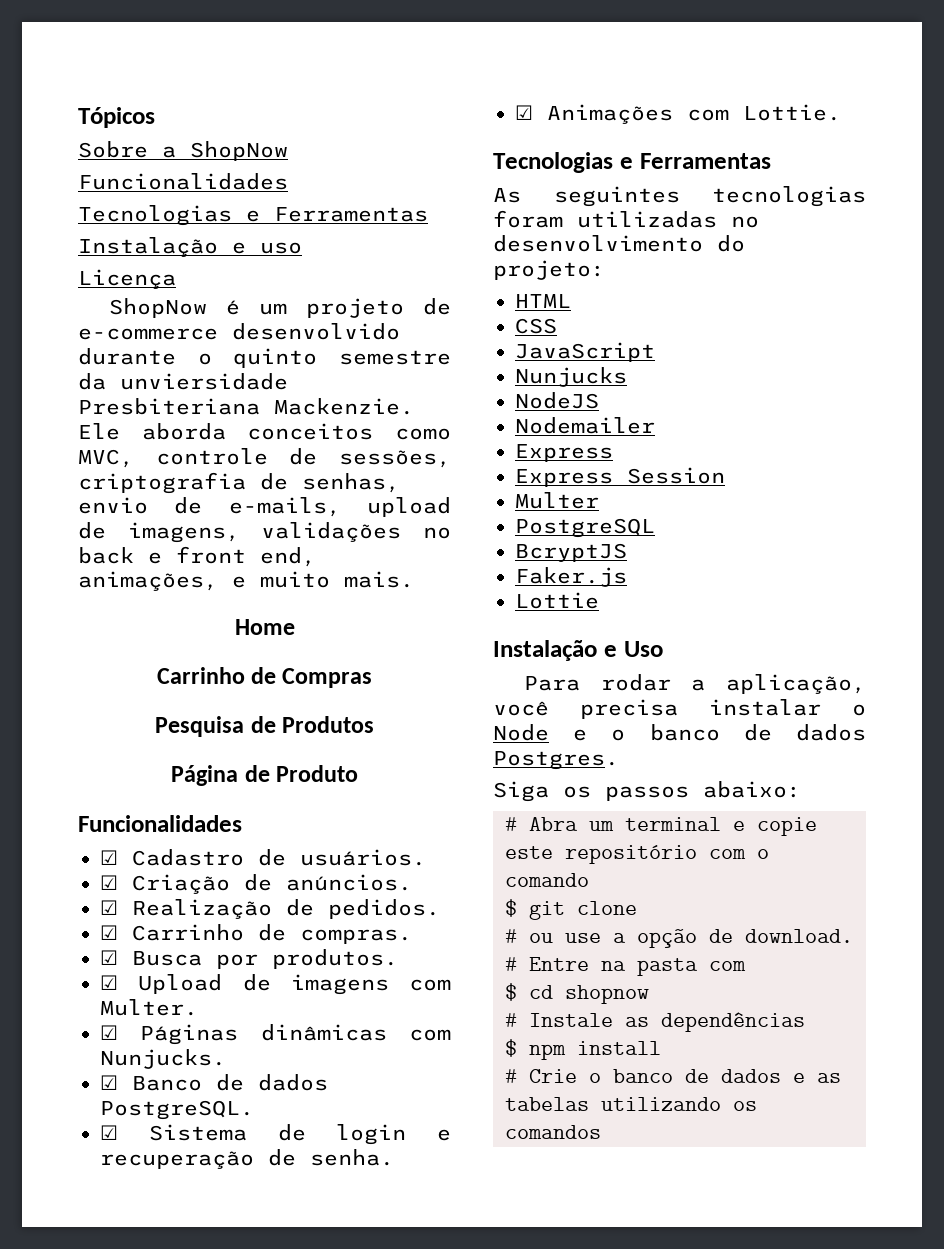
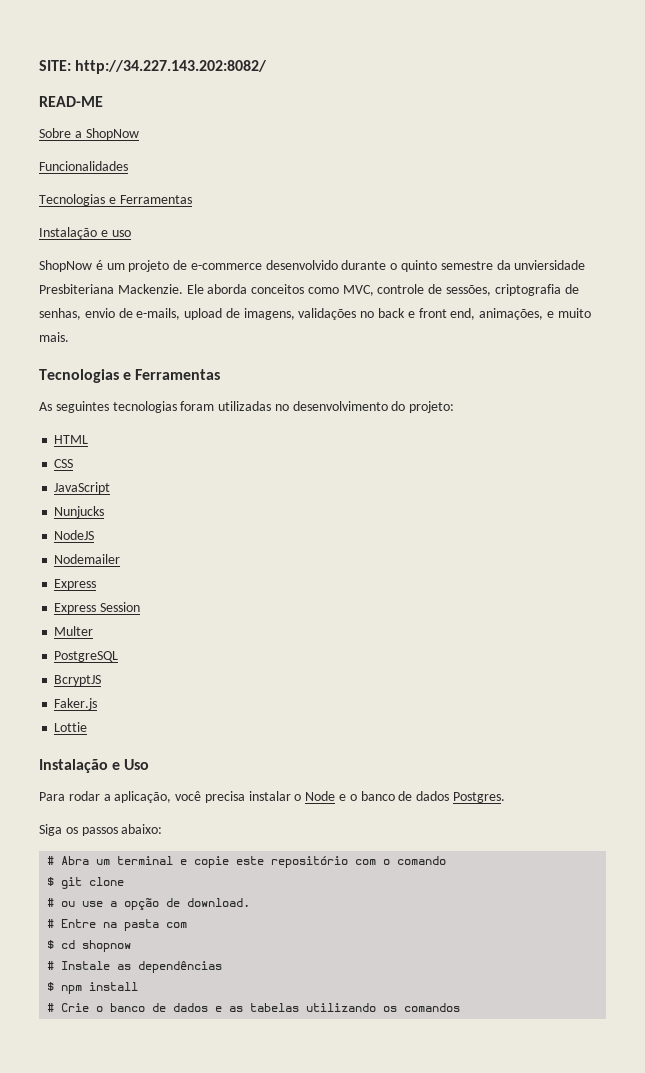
- Tópicos
+ SITE: http://34.227.143.202:8082/
+ READ-ME
- Licença
- Home
- Carrinho de Compras
- Pesquisa de Produtos
- Página de Produto
- Funcionalidades
- ☑ Cadastro de usuários.
- ☑ Criação de anúncios.
- ☑ Realização de pedidos.
- ☑ Carrinho de compras.
- ☑ Busca por produtos.
- ☑ Upload de imagens com Multer.
- ☑ Páginas dinâmicas com Nunjucks.
- ☑ Banco de dados PostgreSQL.
- ☑ Sistema de login e recuperação de senha.
- ☑ Animações com Lottie.

